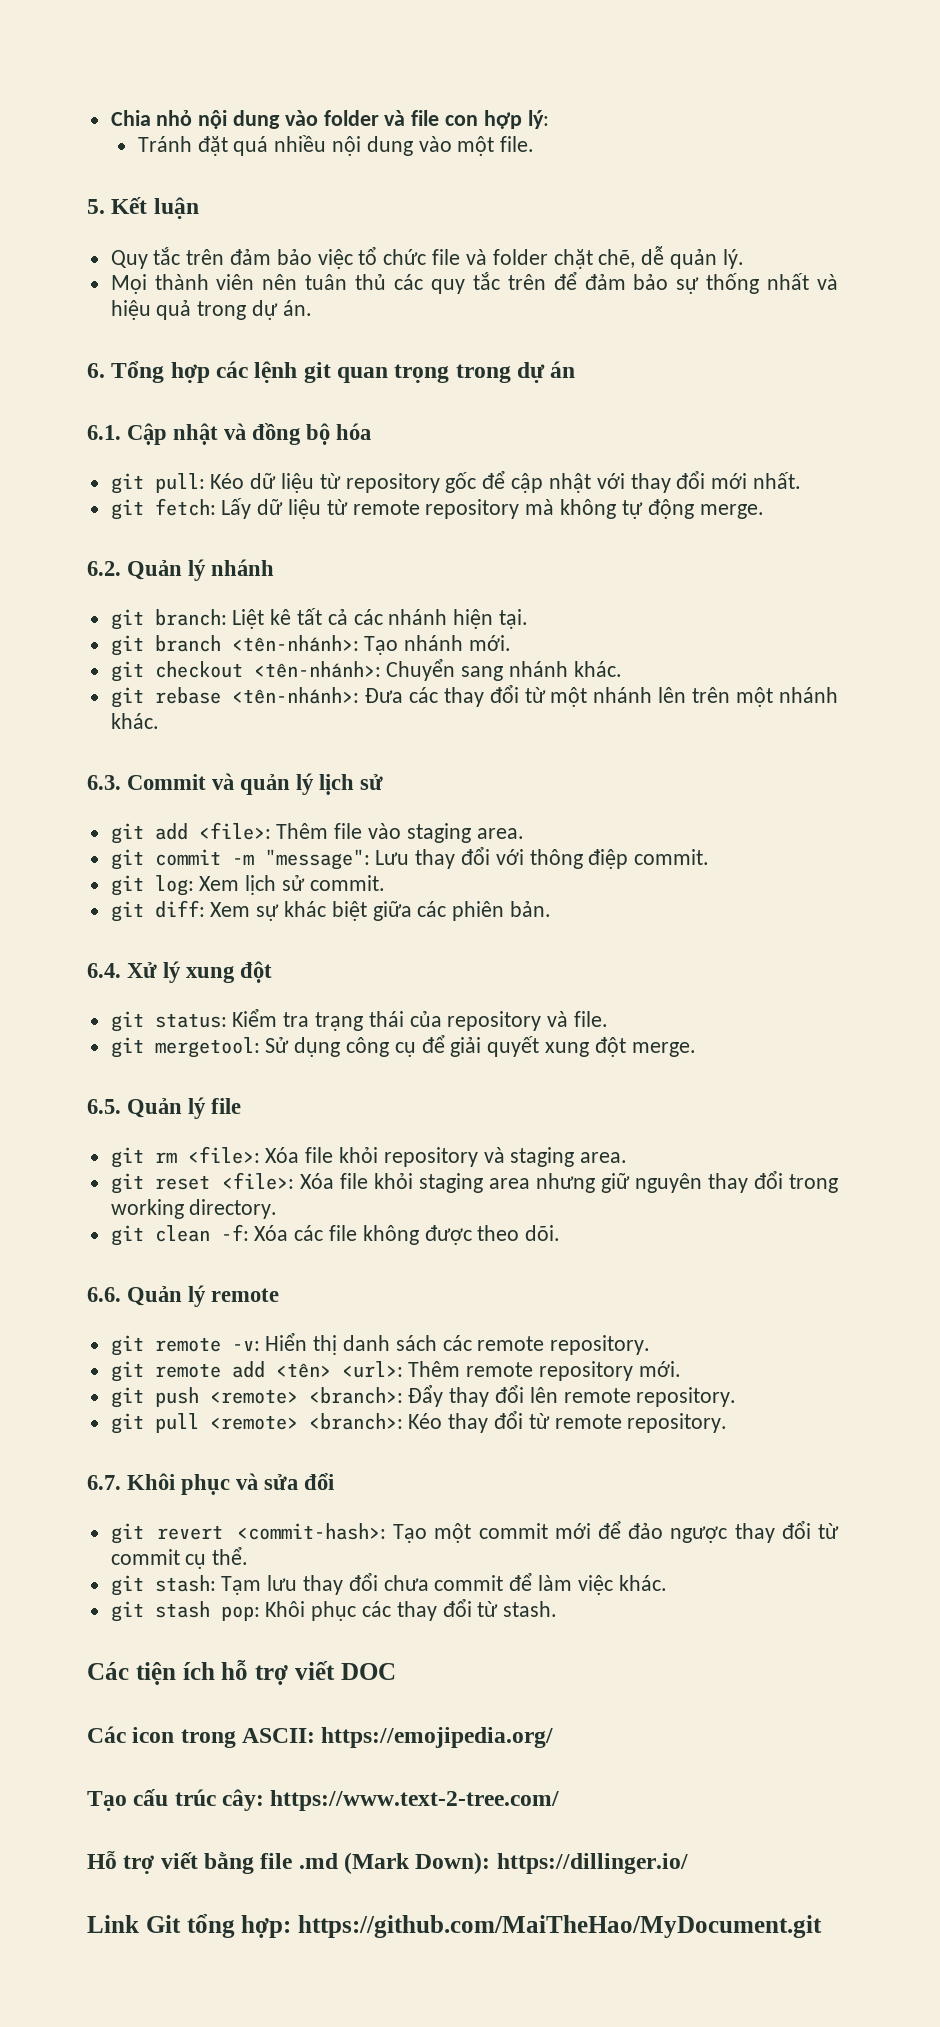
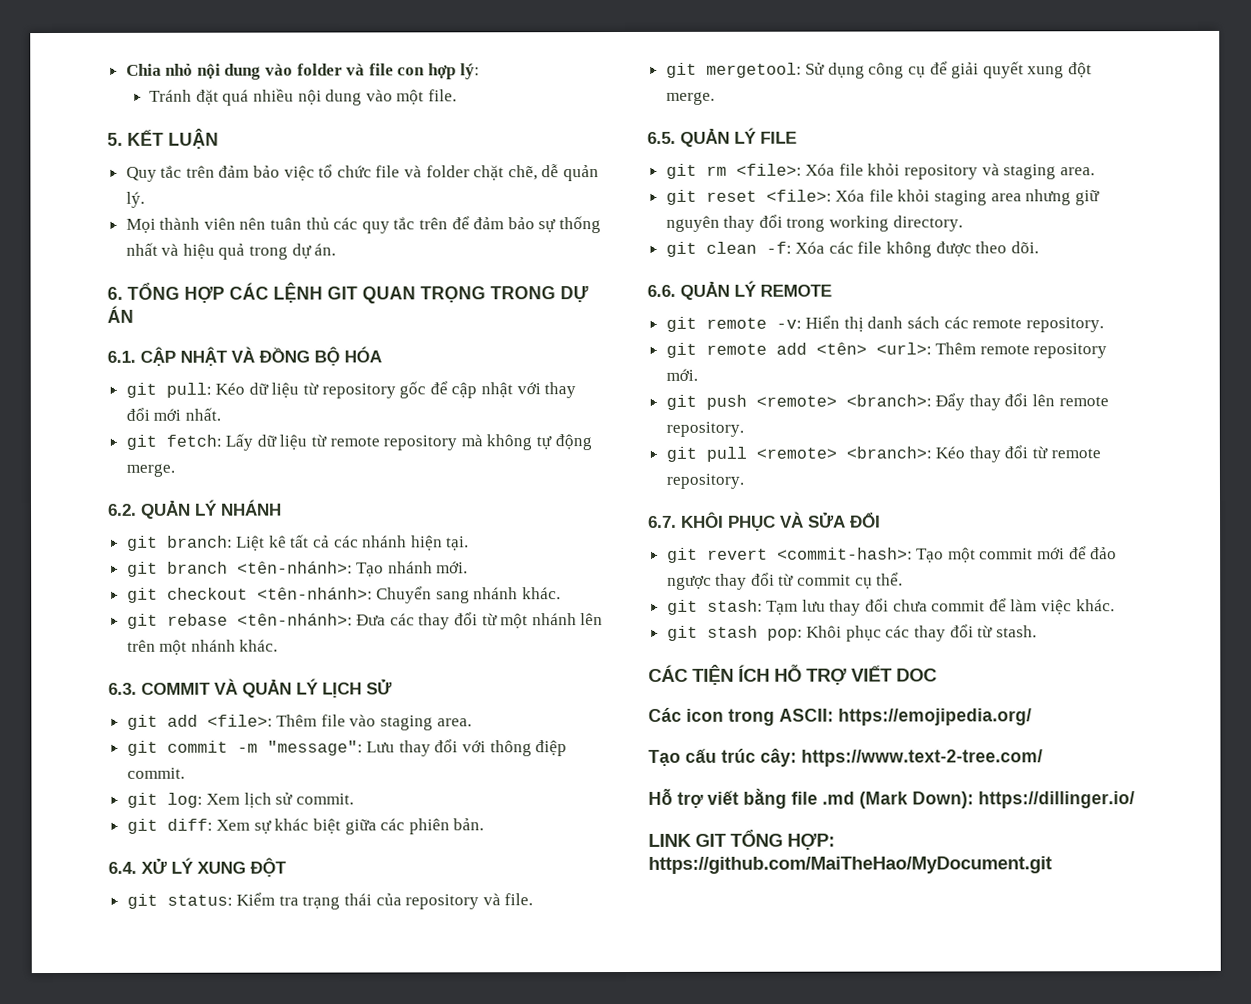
- 5. Kết luận
+ 5. KẾT LUẬN
- 6. Tổng hợp các lệnh git quan trọng trong dự án
- 6.1. Cập nhật và đồng bộ hóa
+ 6. TỔNG HỢP CÁC LỆNH GIT QUAN TRỌNG TRONG DỰ ÁN
+ 6.1. CẬP NHẬT VÀ ĐỒNG BỘ HÓA
- 6.2. Quản lý nhánh
+ 6.2. QUẢN LÝ NHÁNH
- 6.3. Commit và quản lý lịch sử
+ 6.3. COMMIT VÀ QUẢN LÝ LỊCH SỬ
- 6.4. Xử lý xung đột
+ 6.4. XỬ LÝ XUNG ĐỘT
- 6.5. Quản lý file
+ 6.5. QUẢN LÝ FILE
- 6.6. Quản lý remote
+ 6.6. QUẢN LÝ REMOTE
- 6.7. Khôi phục và sửa đổi
+ 6.7. KHÔI PHỤC VÀ SỬA ĐỔI
- Các tiện ích hỗ trợ viết DOC
+ CÁC TIỆN ÍCH HỖ TRỢ VIẾT DOC
- Link Git tổng hợp: https://github.com/MaiTheHao/MyDocument.git
+ LINK GIT TỔNG HỢP: https://github.com/MaiTheHao/MyDocument.git

